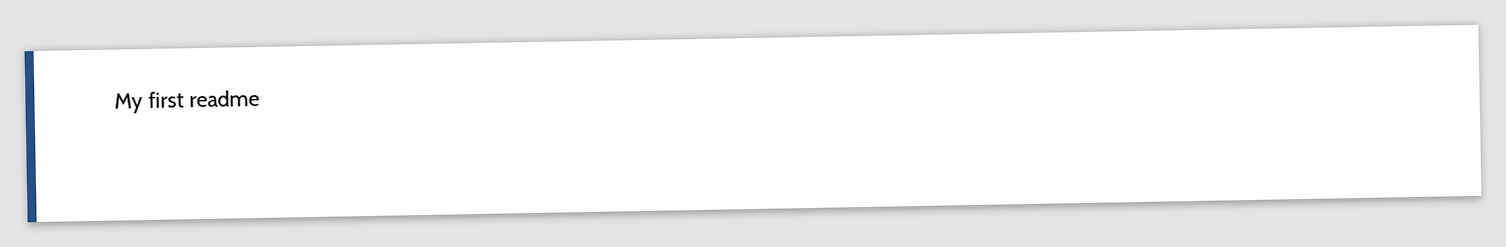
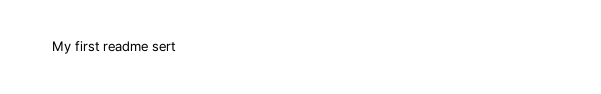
- My first readme
+ My first readme sert

